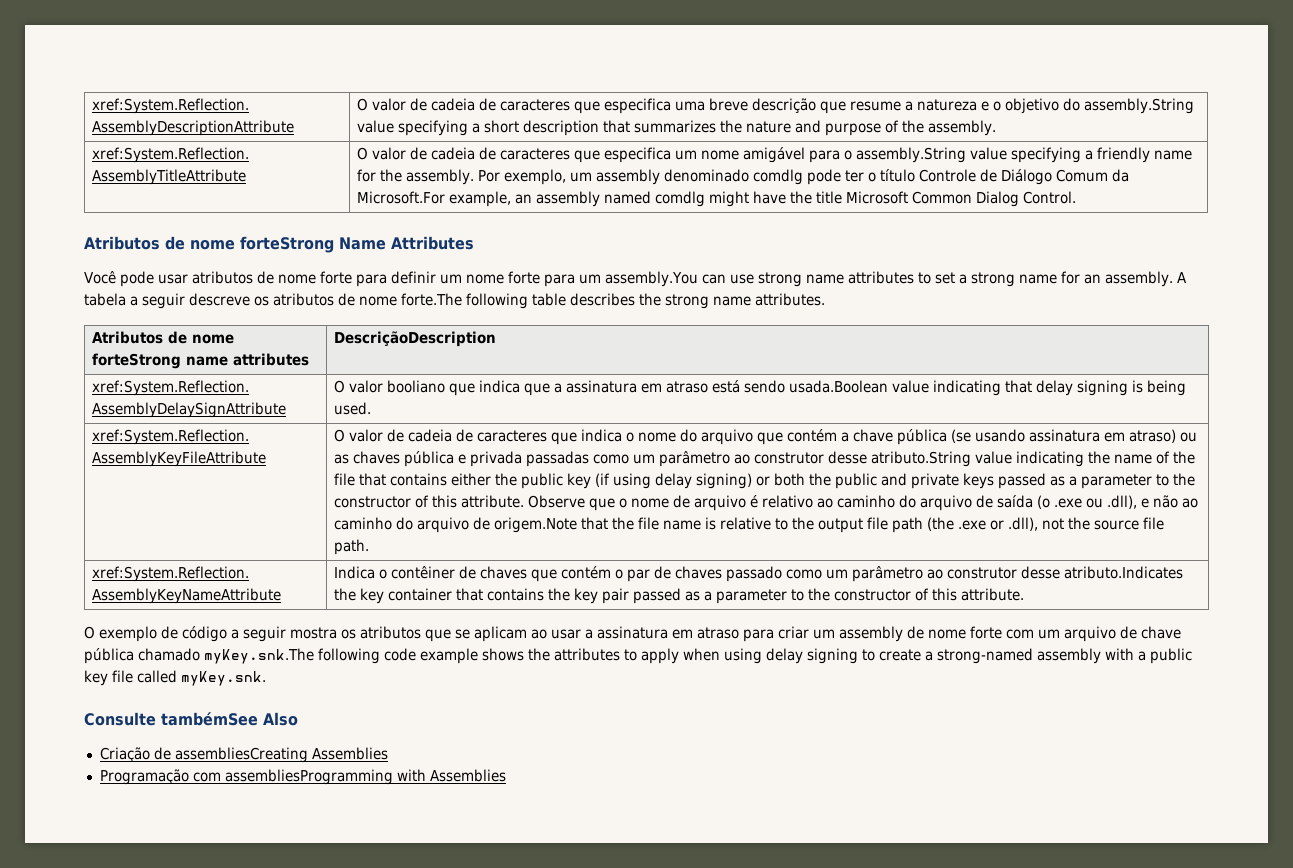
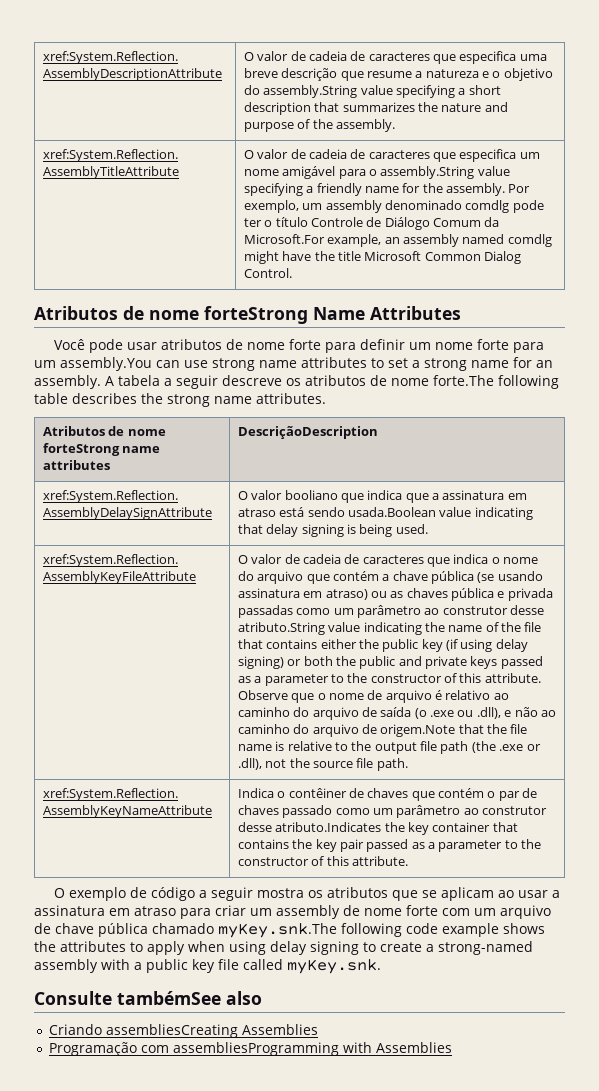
- Consulte tambémSee Also
- Criação de assembliesCreating Assemblies
+ Consulte tambémSee also
+ Criando assembliesCreating Assemblies

